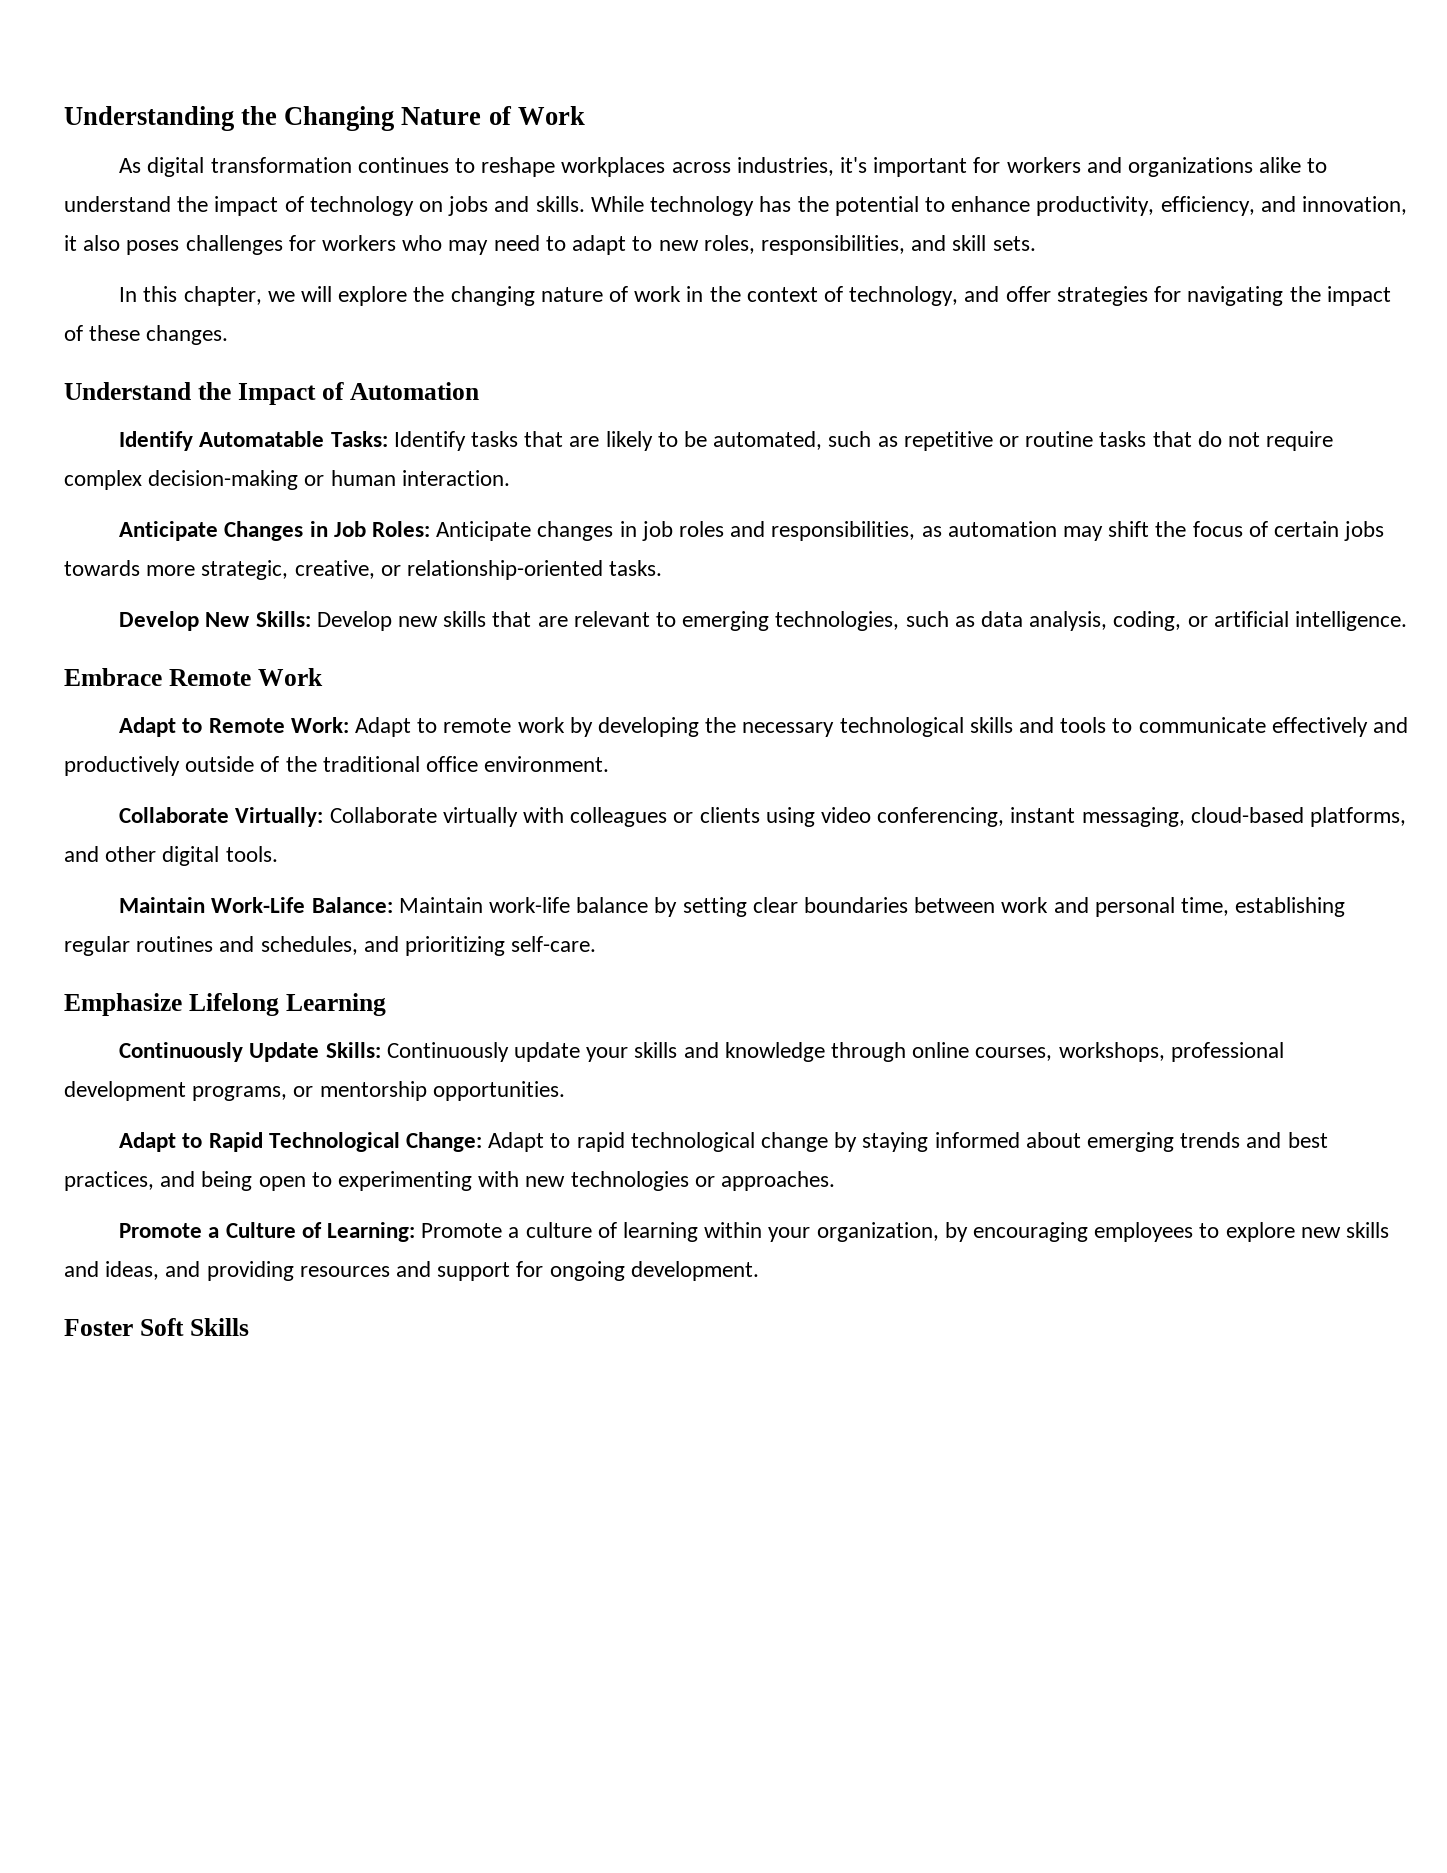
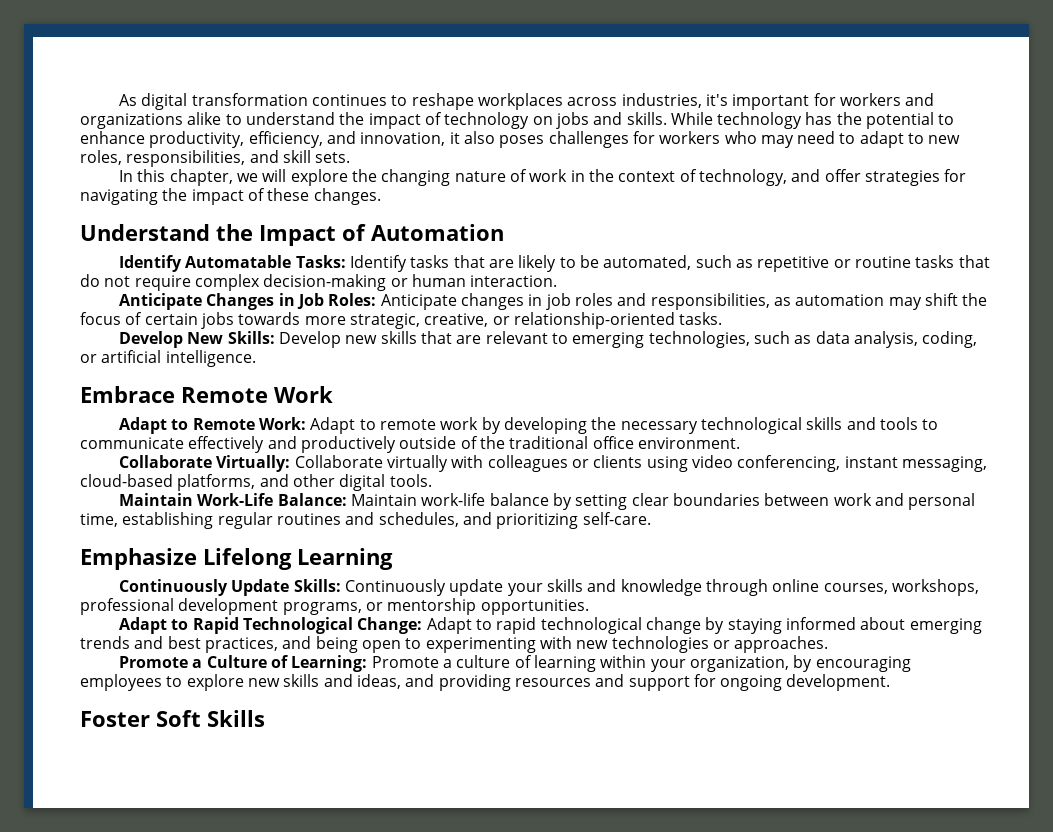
- Understanding the Changing Nature of Work

